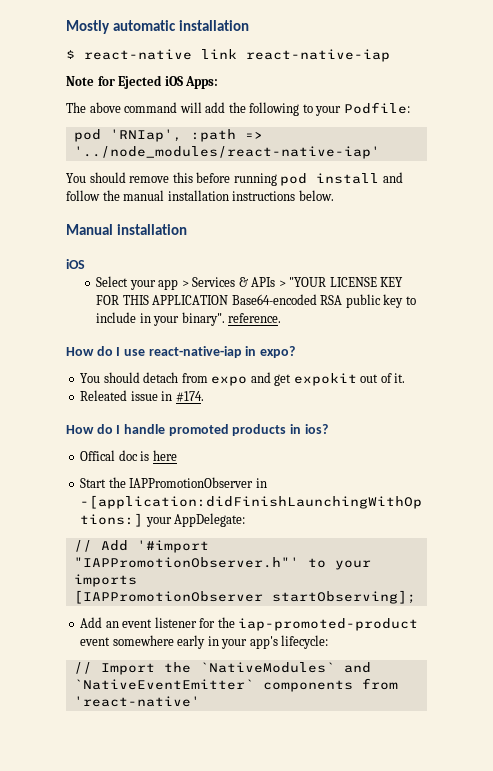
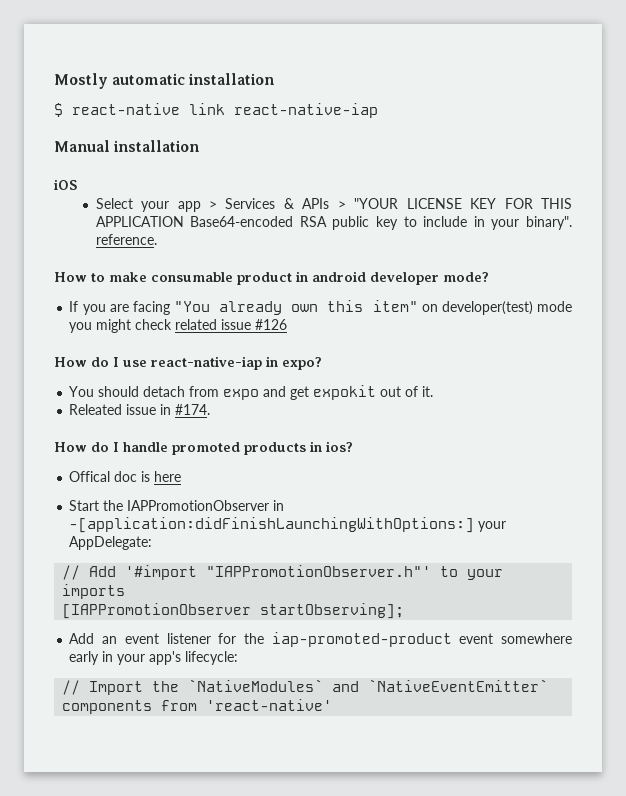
- Note for Ejected iOS Apps:
- The above command will add the following to your Podfile:
- pod 'RNIap', :path => '../node_modules/react-native-iap'
- You should remove this before running pod install and follow the manual installation instructions below.
+ How to make consumable product in android developer mode?
+ If you are facing "You already own this item" on developer(test) mode you might check related issue #126

